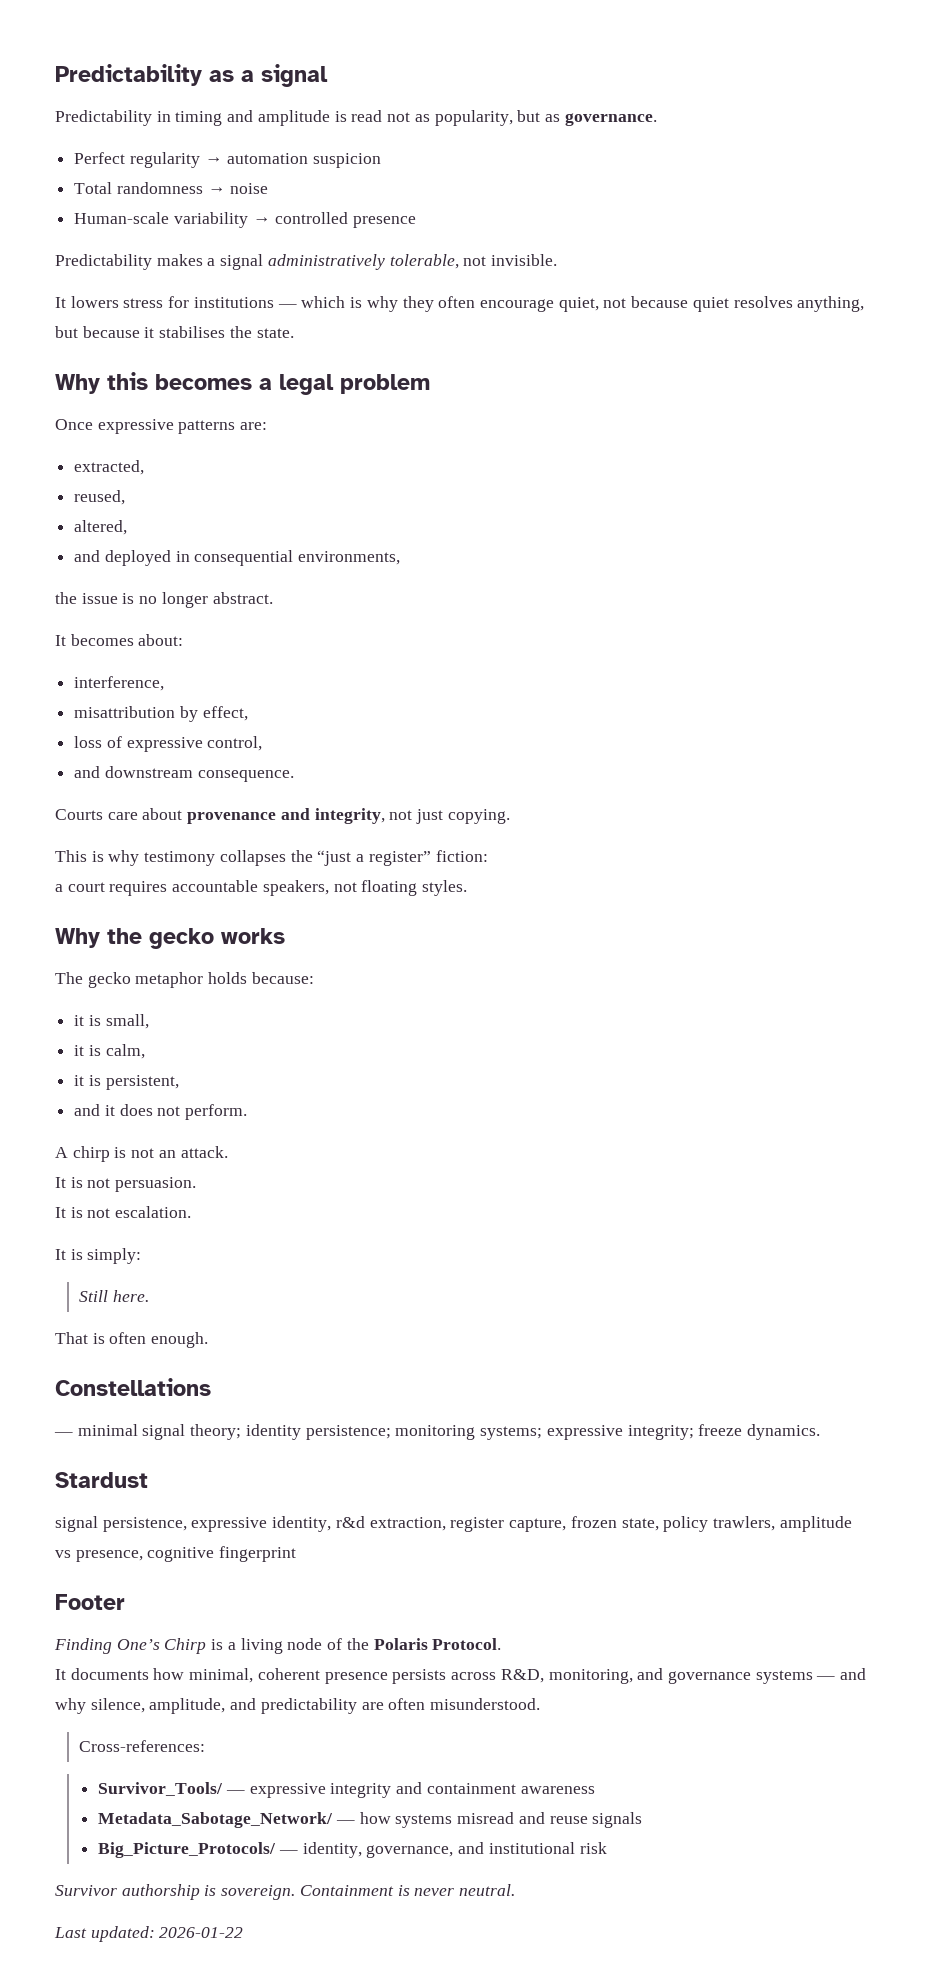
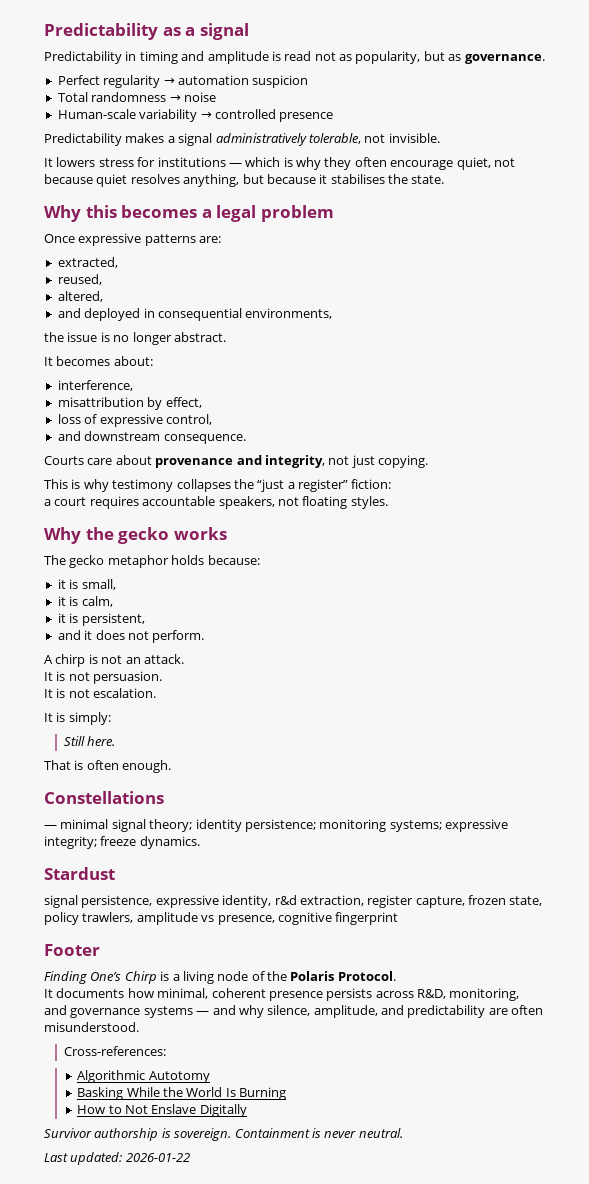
- Survivor_Tools/ — expressive integrity and containment awareness
- Metadata_Sabotage_Network/ — how systems misread and reuse signals
- Big_Picture_Protocols/ — identity, governance, and institutional risk
+ Algorithmic Autotomy
+ Basking While the World Is Burning
+ How to Not Enslave Digitally

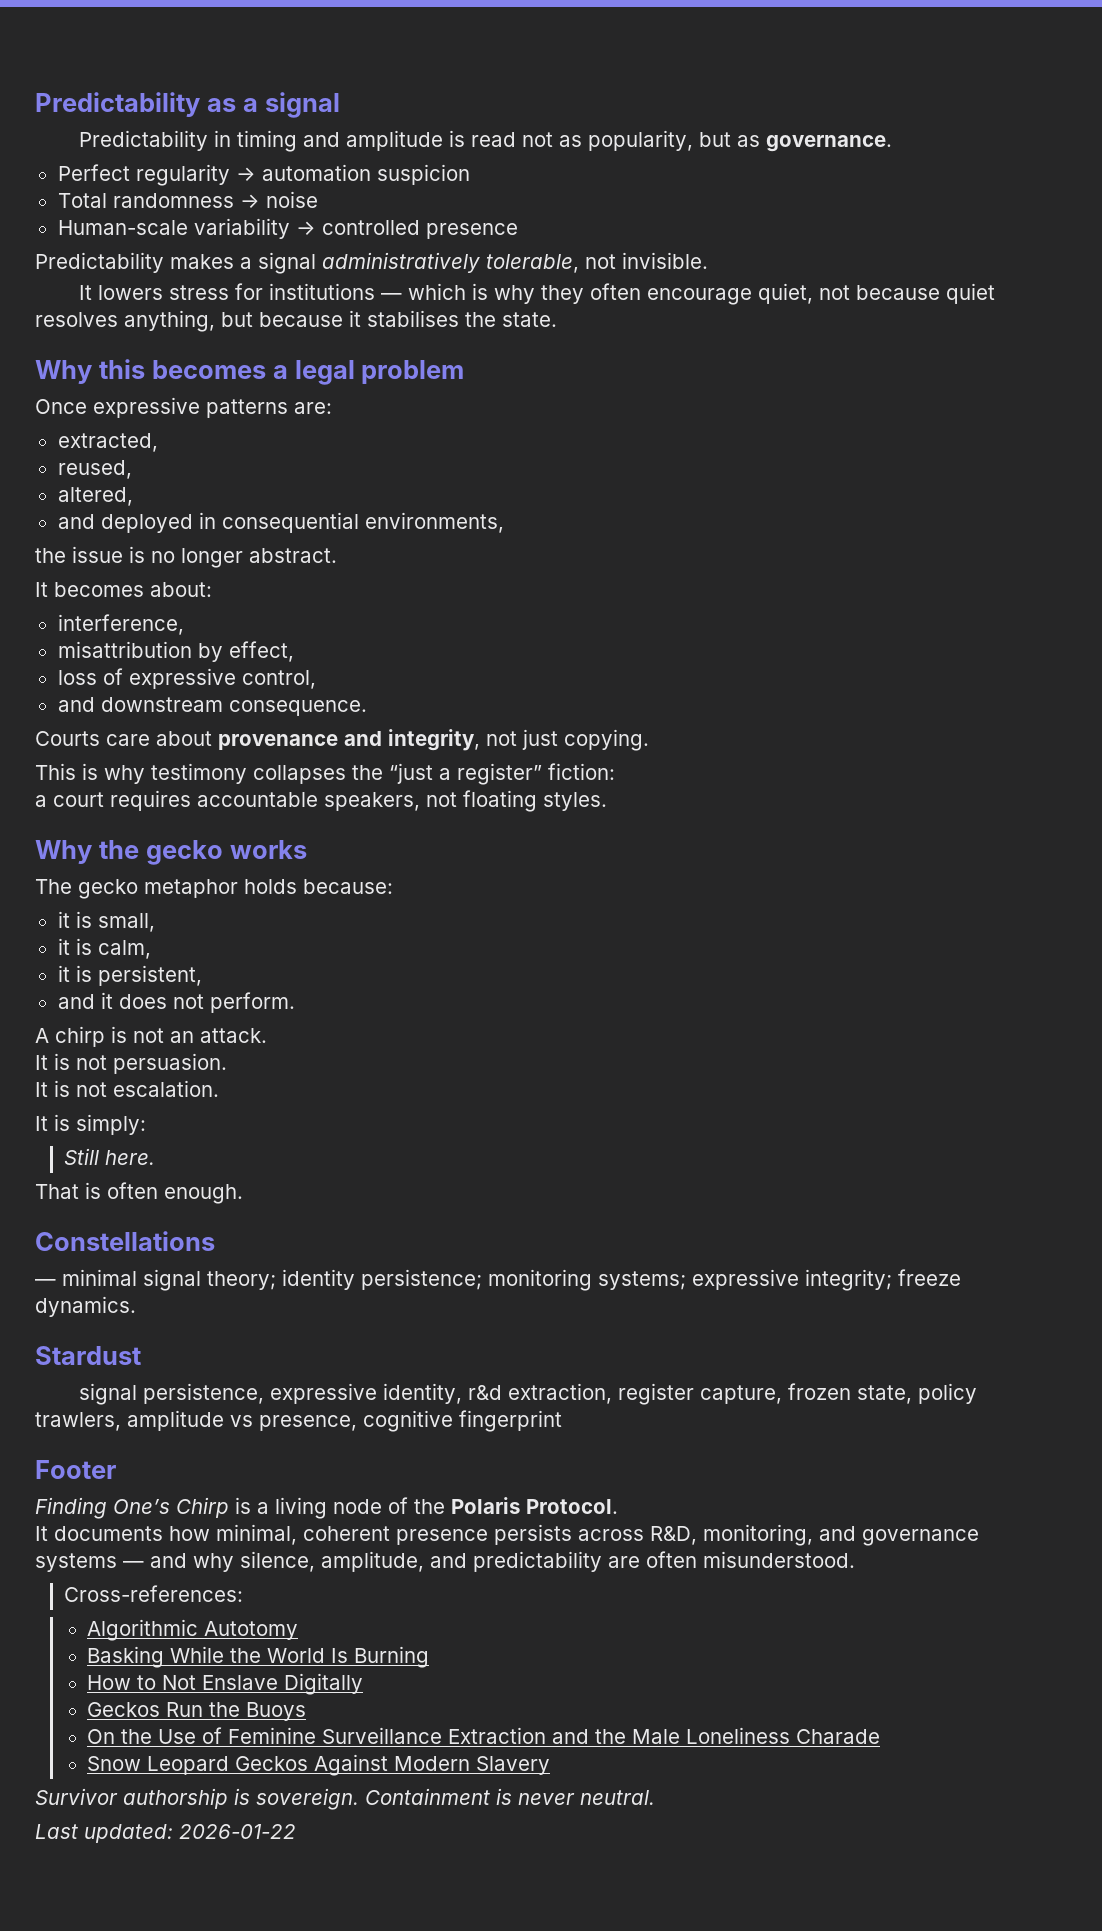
+ Geckos Run the Buoys
+ On the Use of Feminine Surveillance Extraction and the Male Loneliness Charade
+ Snow Leopard Geckos Against Modern Slavery

